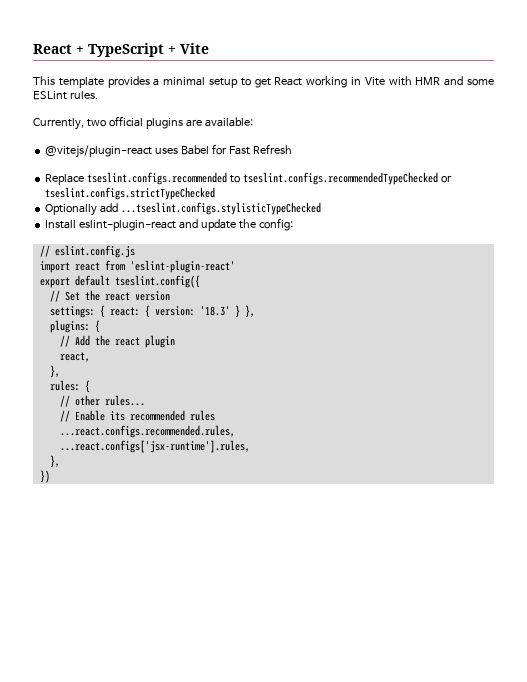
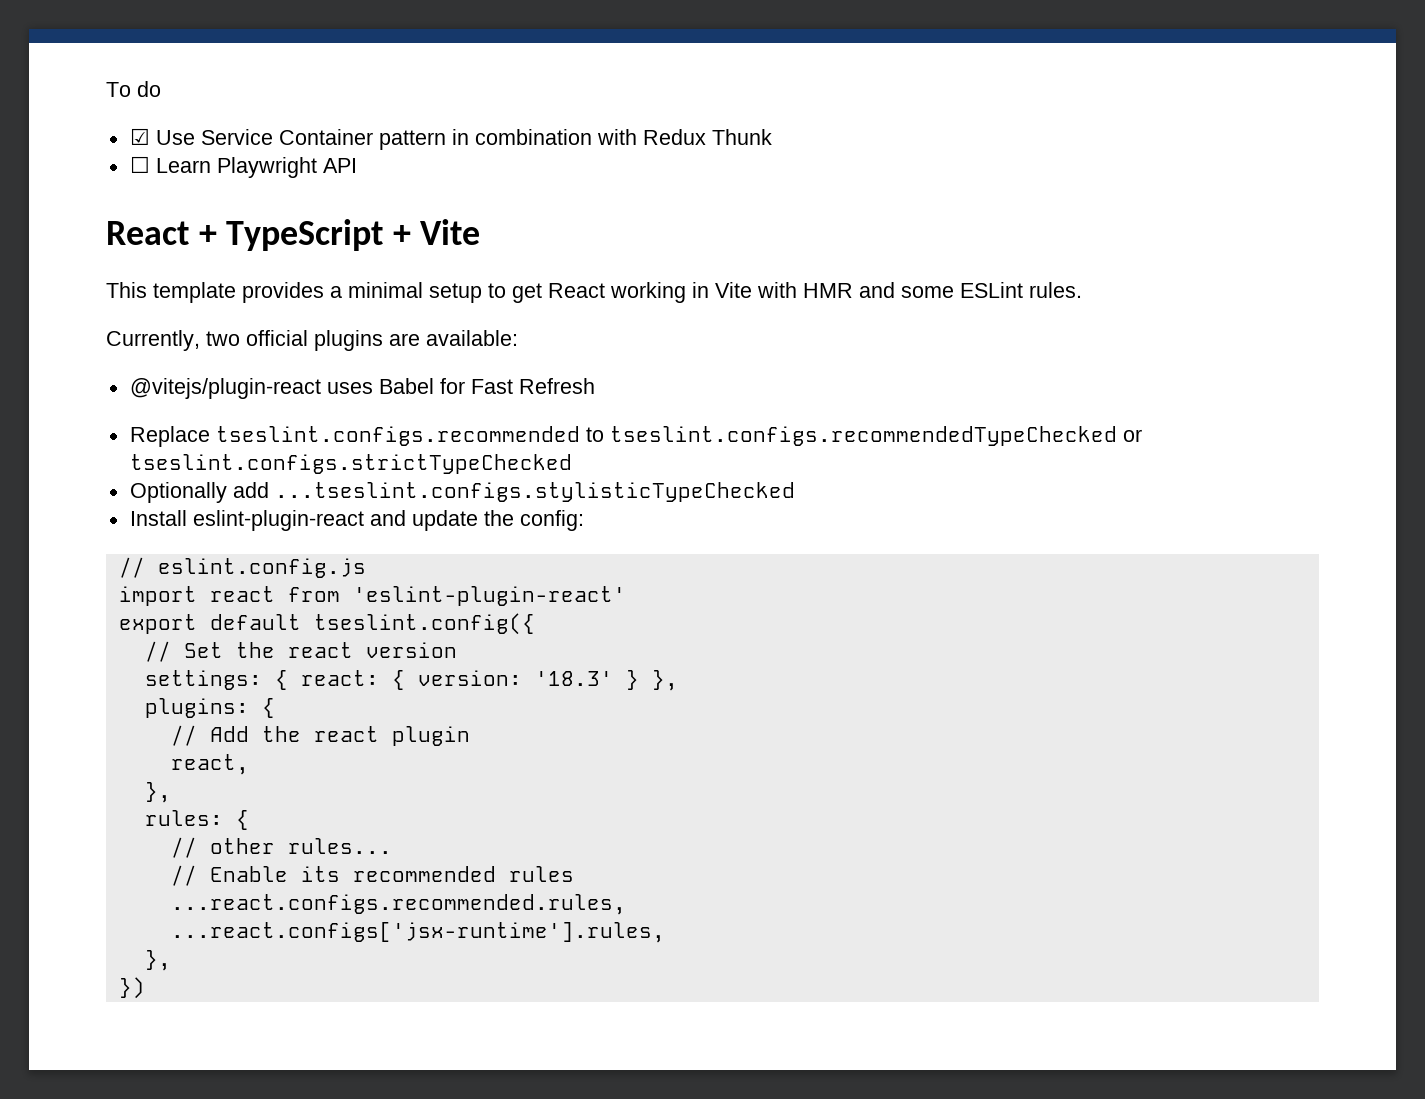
+ To do
+ ☑ Use Service Container pattern in combination with Redux Thunk
+ ☐ Learn Playwright API

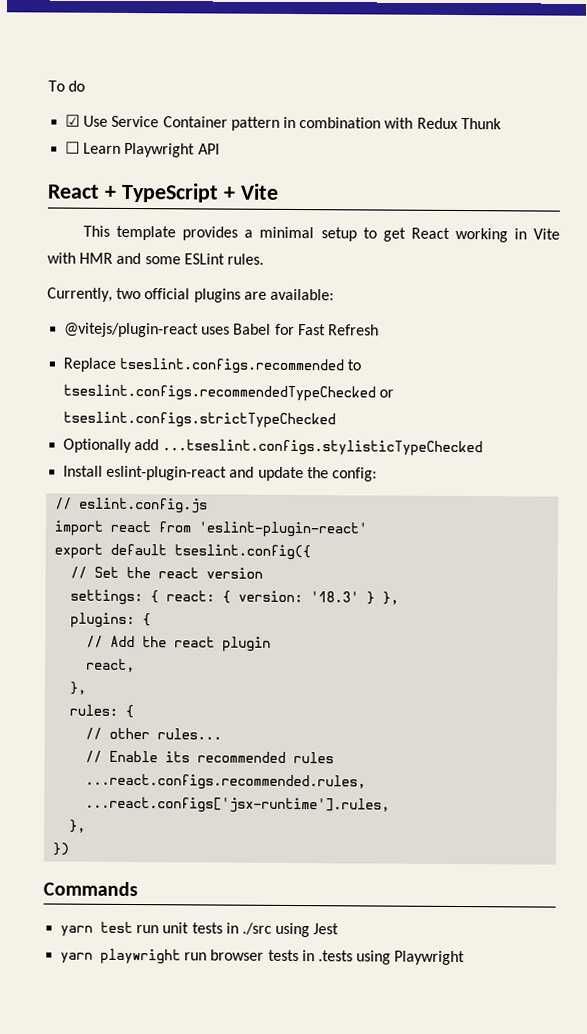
+ Commands
+ yarn test run unit tests in ./src using Jest
+ yarn playwright run browser tests in .tests using Playwright

